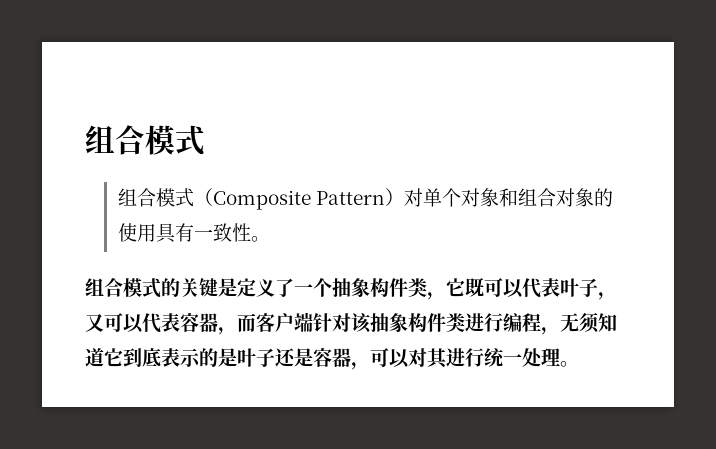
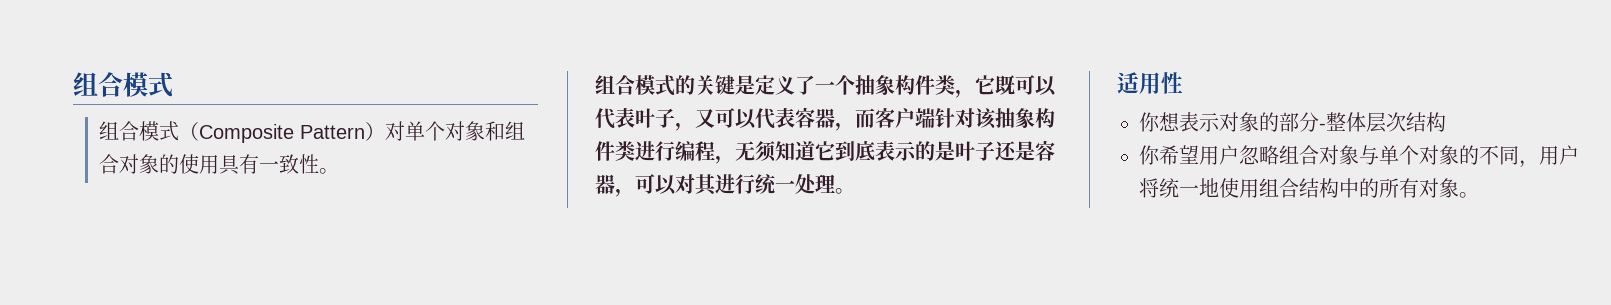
+ 适用性
+ 你想表示对象的部分-整体层次结构
+ 你希望用户忽略组合对象与单个对象的不同，用户将统一地使用组合结构中的所有对象。

